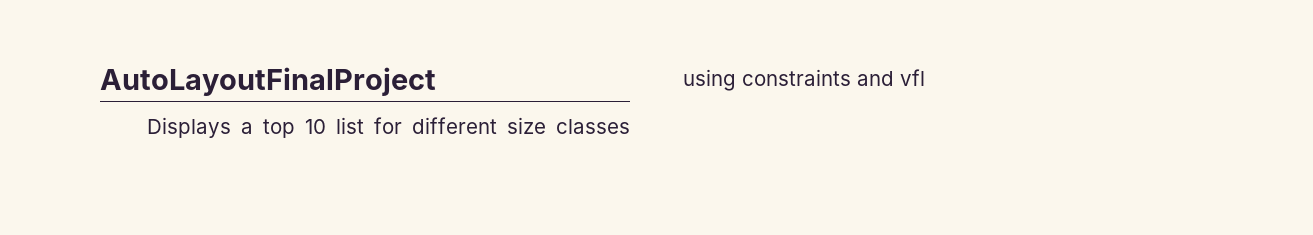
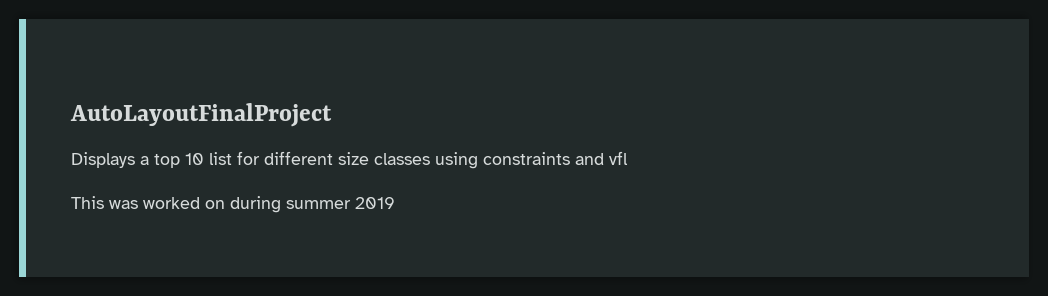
+ This was worked on during summer 2019

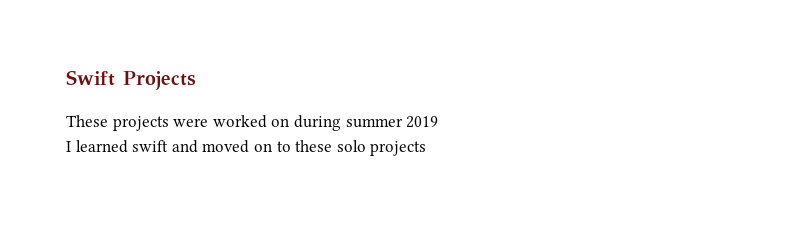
- AutoLayoutFinalProject
- Displays a top 10 list for different size classes using constraints and vfl
- This was worked on during summer 2019
+ Swift Projects
+ These projects were worked on during summer 2019
+ I learned swift and moved on to these solo projects

